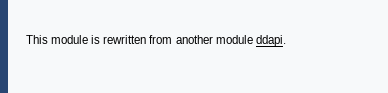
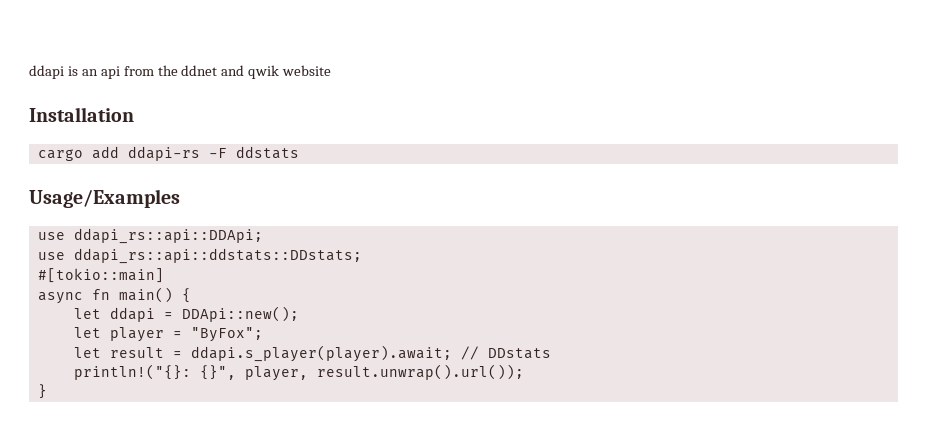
- This module is rewritten from another module ddapi.
+ ddapi is an api from the ddnet and qwik website
+ Installation
+ cargo add ddapi-rs -F ddstats
+ Usage/Examples
+ use ddapi_rs::api::DDApi;
+ use ddapi_rs::api::ddstats::DDstats;
+ #[tokio::main]
+ async fn main() {
+ let ddapi = DDApi::new();
+ let player = "ByFox";
+ let result = ddapi.s_player(player).await; // DDstats
+ println!("{}: {}", player, result.unwrap().url());
+ }

